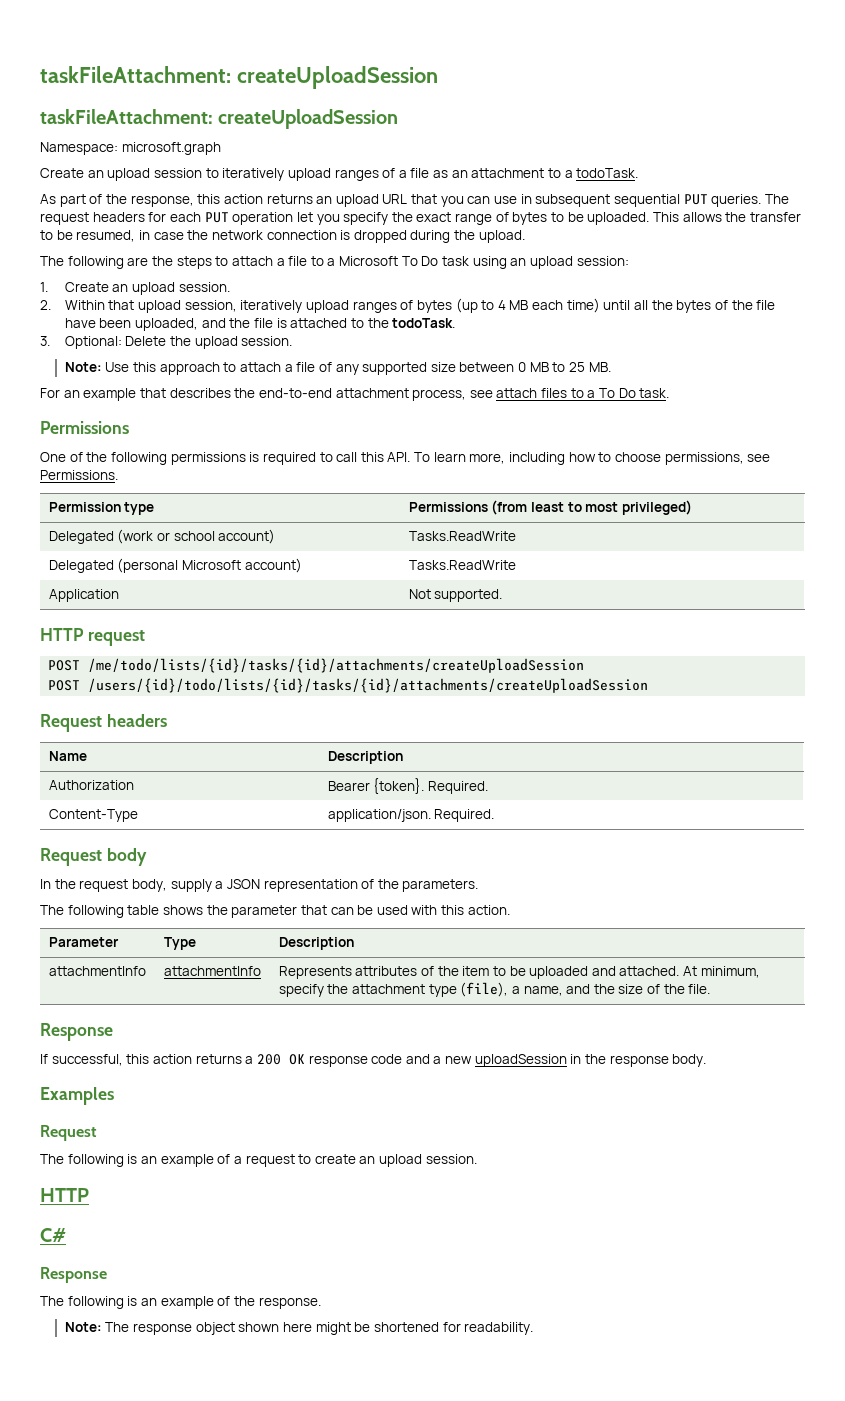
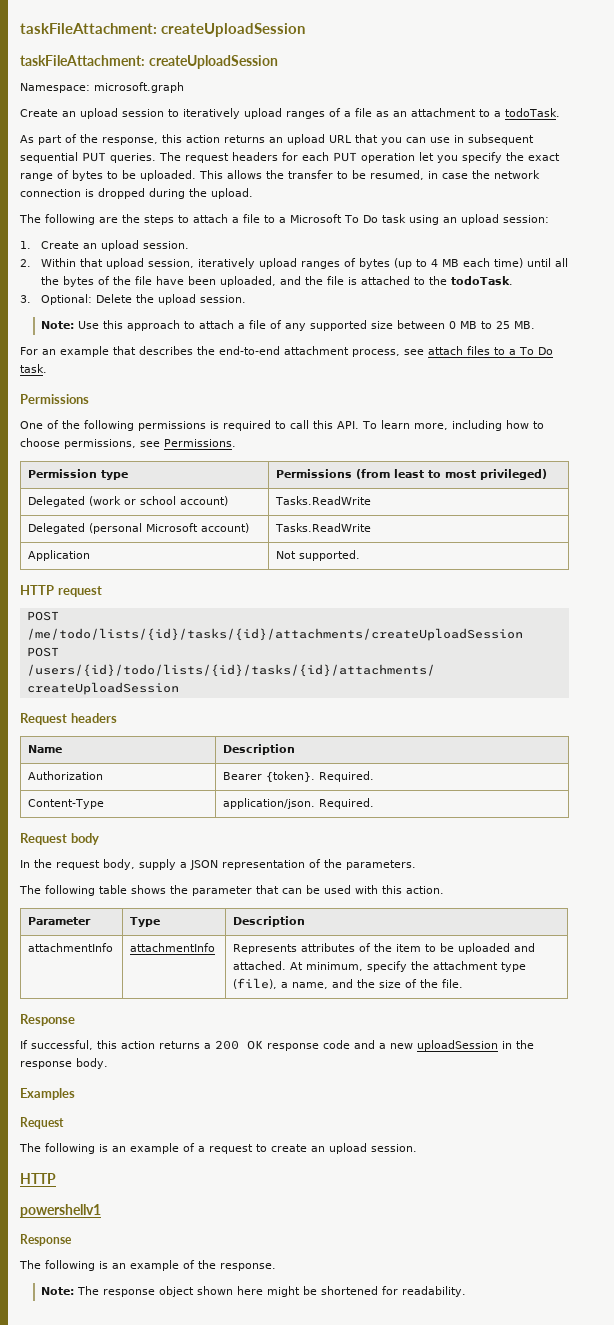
- C#
+ powershellv1

